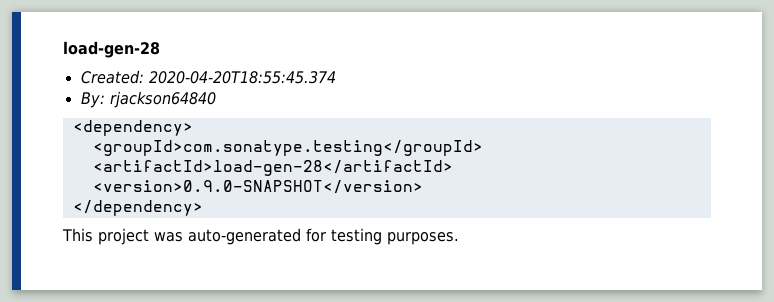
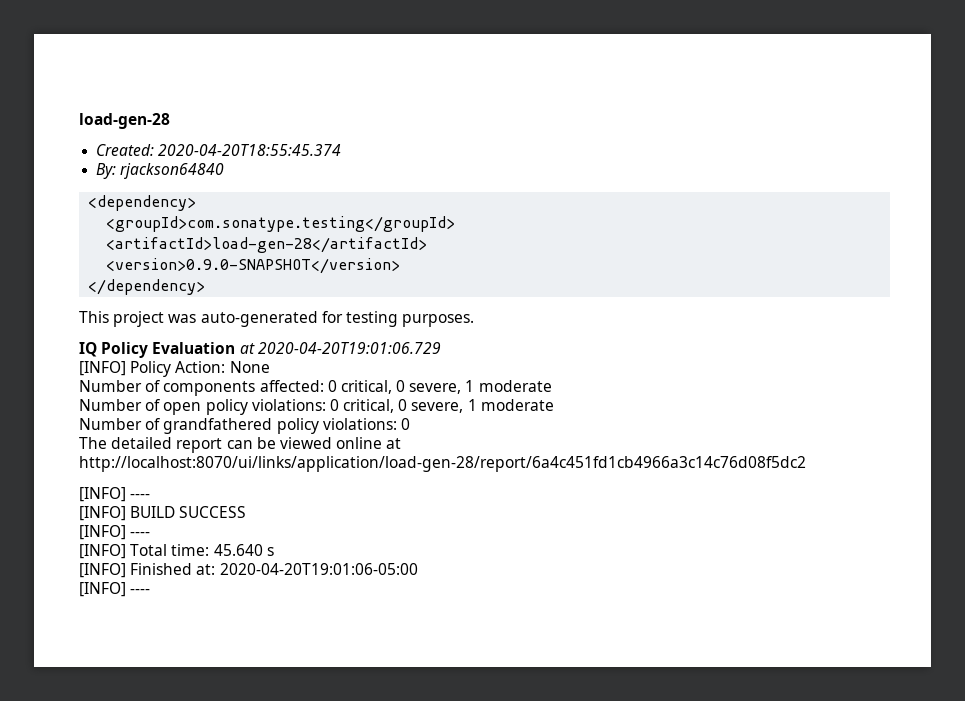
+ IQ Policy Evaluation at 2020-04-20T19:01:06.729
+ [INFO] Policy Action: None
+ Number of components affected: 0 critical, 0 severe, 1 moderate
+ Number of open policy violations: 0 critical, 0 severe, 1 moderate
+ Number of grandfathered policy violations: 0
+ The detailed report can be viewed online at http://localhost:8070/ui/links/application/load-gen-28/report/6a4c451fd1cb4966a3c14c76d08f5dc2
+ [INFO] ----
+ [INFO] BUILD SUCCESS
+ [INFO] ----
+ [INFO] Total time: 45.640 s
+ [INFO] Finished at: 2020-04-20T19:01:06-05:00
+ [INFO] ----

